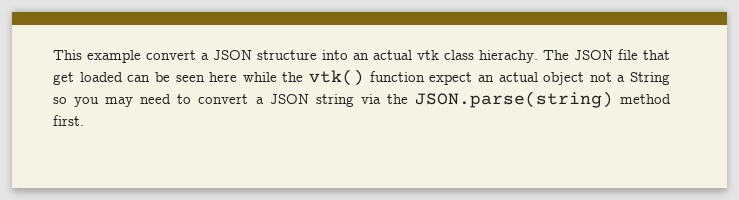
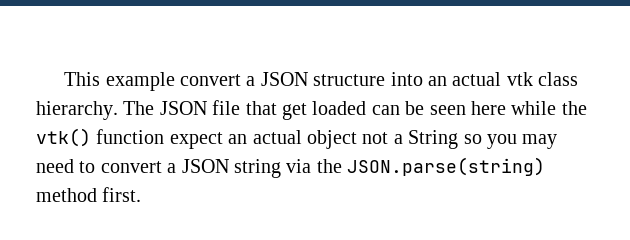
- This example convert a JSON structure into an actual vtk class hierachy.
+ This example convert a JSON structure into an actual vtk class hierarchy.

